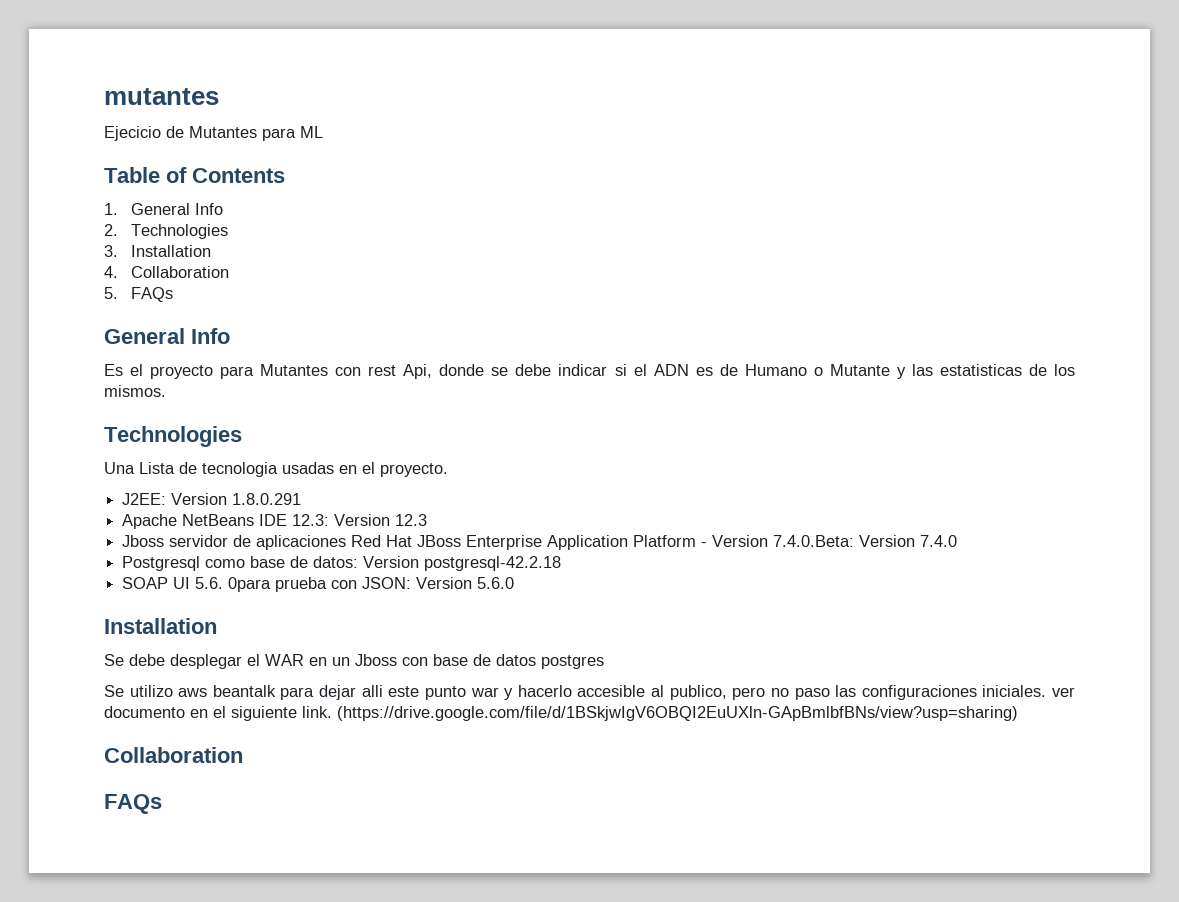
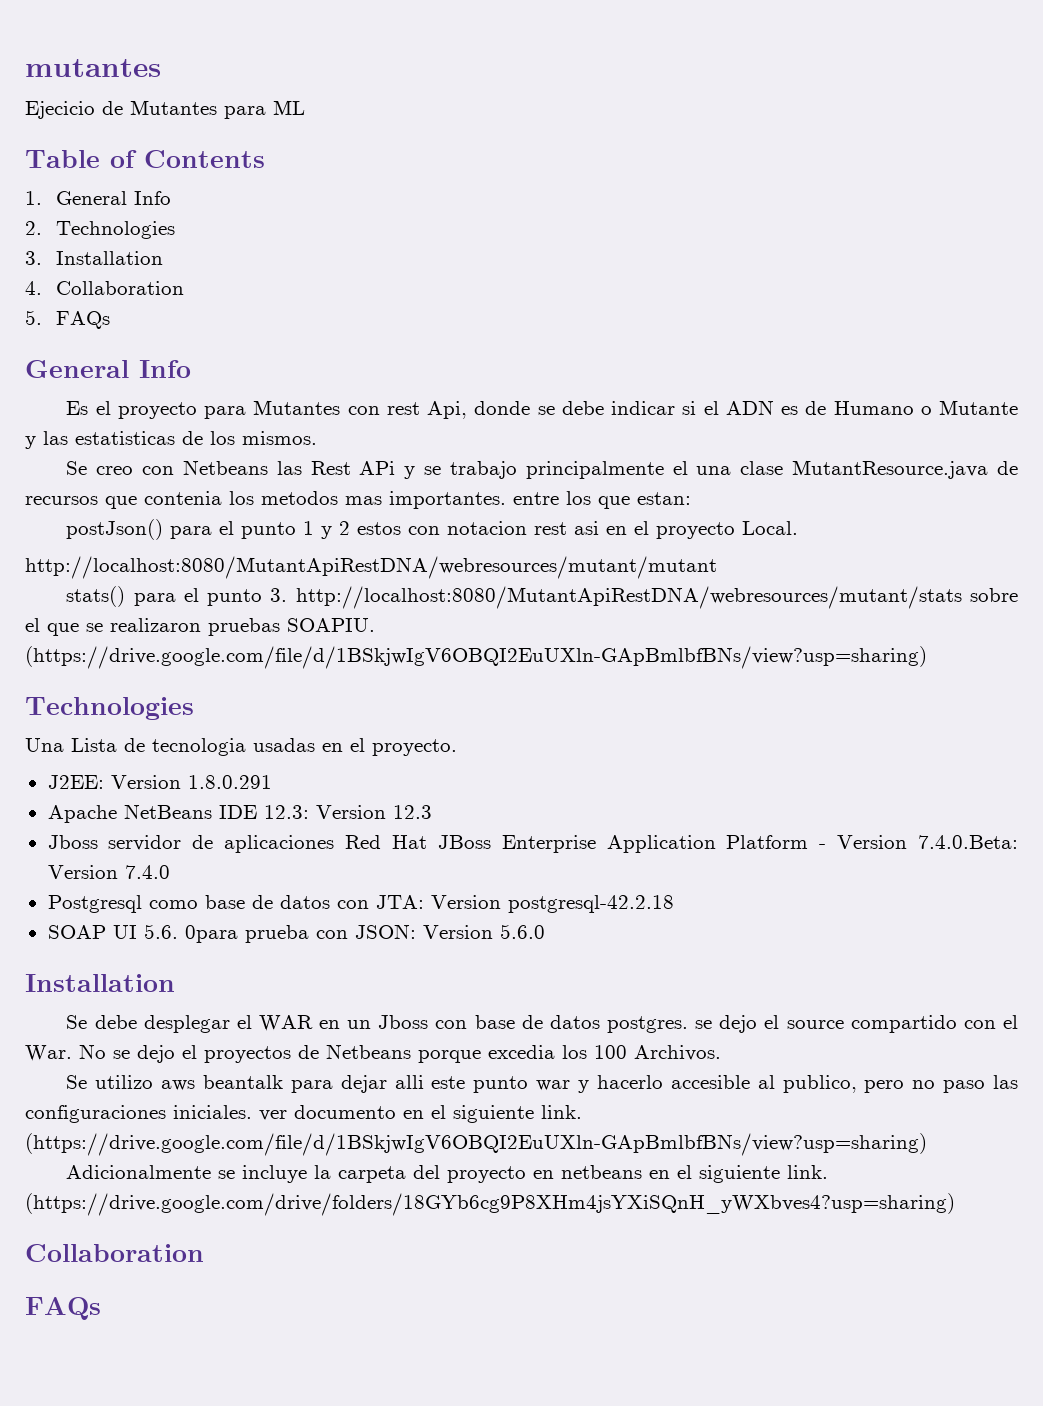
+ Se creo con Netbeans las Rest APi y se trabajo principalmente el una clase MutantResource.java de recursos que contenia los metodos mas importantes. entre los que estan:
+ postJson() para el punto 1 y 2 estos con notacion rest asi en el proyecto Local.
+ http://localhost:8080/MutantApiRestDNA/webresources/mutant/mutant
+ stats() para el punto 3. http://localhost:8080/MutantApiRestDNA/webresources/mutant/stats sobre el que se realizaron pruebas SOAPIU. (https://drive.google.com/file/d/1BSkjwIgV6OBQI2EuUXln-GApBmlbfBNs/view?usp=sharing)
- Postgresql como base de datos: Version postgresql-42.2.18
+ Postgresql como base de datos con JTA: Version postgresql-42.2.18
- Se debe desplegar el WAR en un Jboss con base de datos postgres
+ Se debe desplegar el WAR en un Jboss con base de datos postgres. se dejo el source compartido con el War. No se dejo el proyectos de Netbeans porque excedia los 100 Archivos.
+ Adicionalmente se incluye la carpeta del proyecto en netbeans en el siguiente link. (https://drive.google.com/drive/folders/18GYb6cg9P8XHm4jsYXiSQnH_yWXbves4?usp=sharing)

